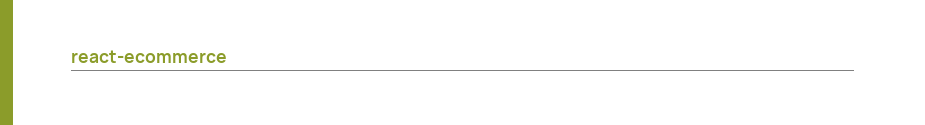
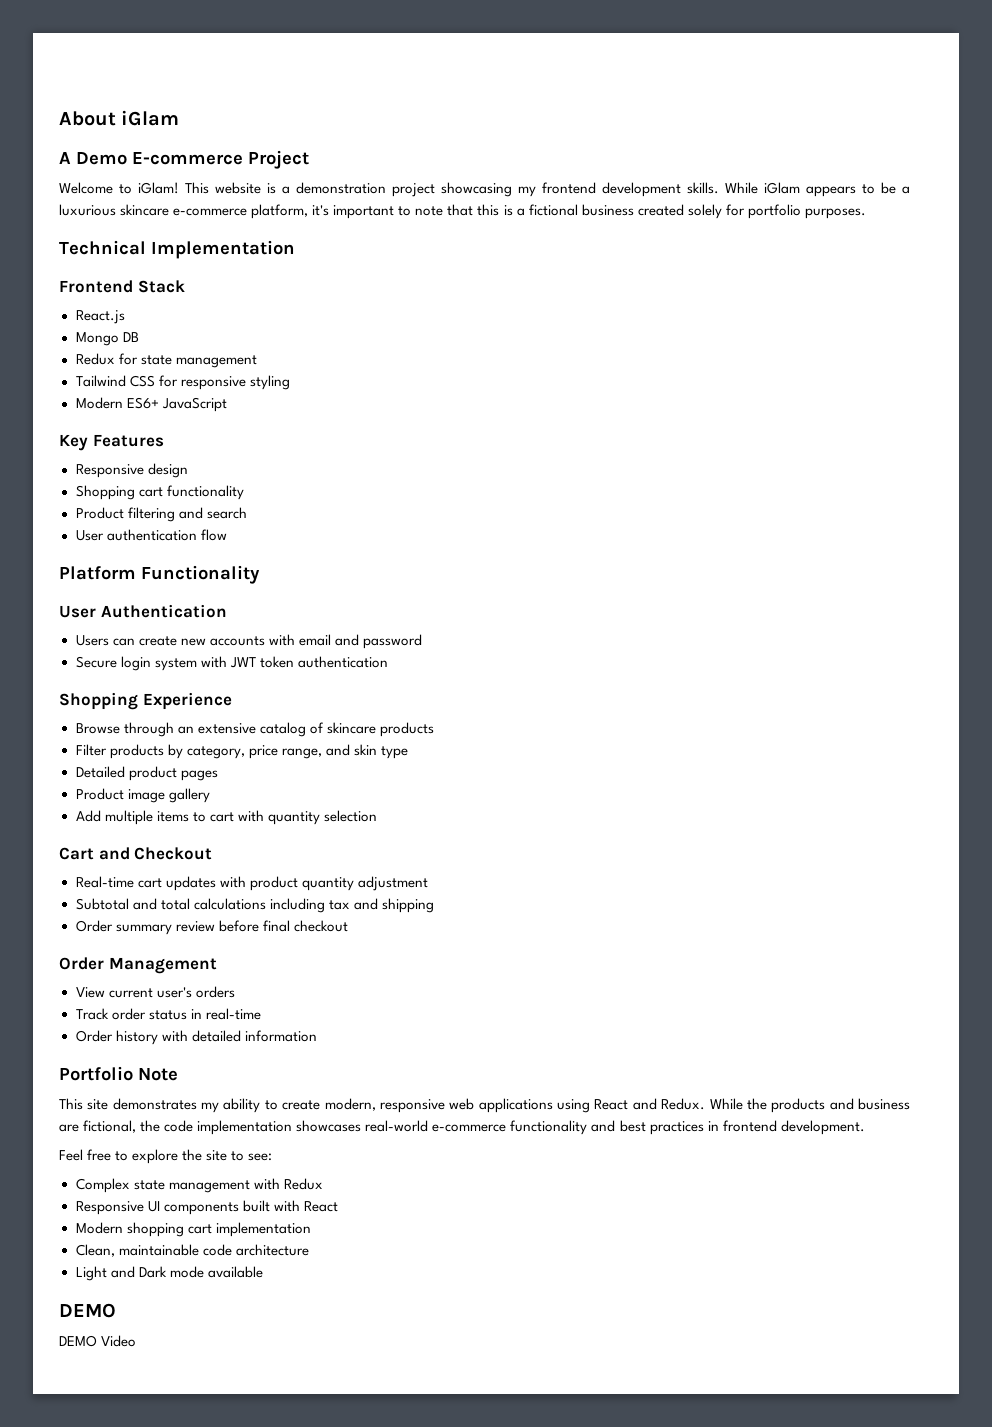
- react-ecommerce
+ About iGlam
+ A Demo E-commerce Project
+ Welcome to iGlam! This website is a demonstration project showcasing my frontend development skills. While iGlam appears to be a luxurious skincare e-commerce platform, it's important to note that this is a fictional business created solely for portfolio purposes.
+ Technical Implementation
+ Frontend Stack
+ React.js
+ Mongo DB
+ Redux for state management
+ Tailwind CSS for responsive styling
+ Modern ES6+ JavaScript
+ Key Features
+ Responsive design
+ Shopping cart functionality
+ Product filtering and search
+ User authentication flow
+ Platform Functionality
+ User Authentication
+ Users can create new accounts with email and password
+ Secure login system with JWT token authentication
+ Shopping Experience
+ Browse through an extensive catalog of skincare products
+ Filter products by category, price range, and skin type
+ Detailed product pages
+ Product image gallery
+ Add multiple items to cart with quantity selection
+ Cart and Checkout
+ Real-time cart updates with product quantity adjustment
+ Subtotal and total calculations including tax and shipping
+ Order summary review before final checkout
+ Order Management
+ View current user's orders
+ Track order status in real-time
+ Order history with detailed information
+ Portfolio Note
+ This site demonstrates my ability to create modern, responsive web applications using React and Redux. While the products and business are fictional, the code implementation showcases real-world e-commerce functionality and best practices in frontend development.
+ Feel free to explore the site to see:
+ Complex state management with Redux
+ Responsive UI components built with React
+ Modern shopping cart implementation
+ Clean, maintainable code architecture
+ Light and Dark mode available
+ DEMO
+ DEMO Video

